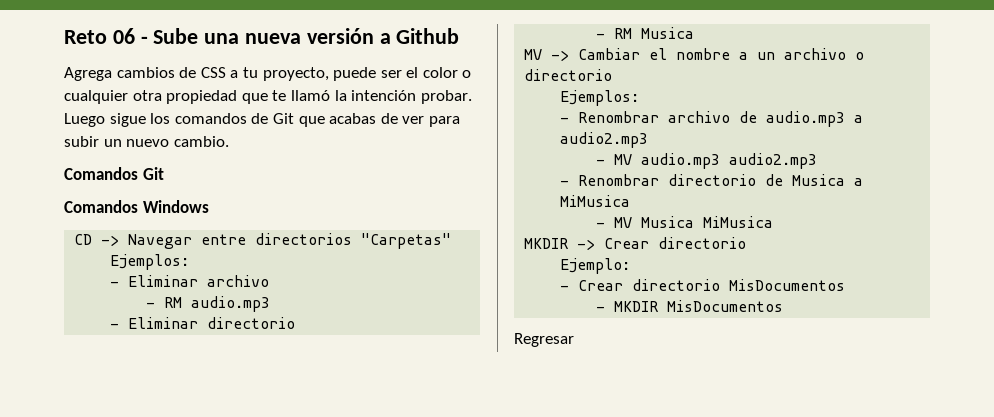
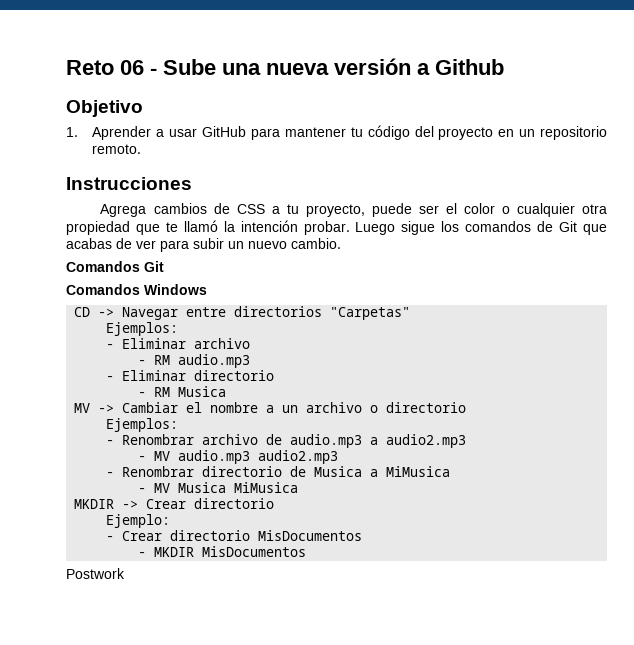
+ Objetivo
+ 1. Aprender a usar GitHub para mantener tu código del proyecto en un repositorio remoto.
+ Instrucciones
- Regresar
+ Postwork

